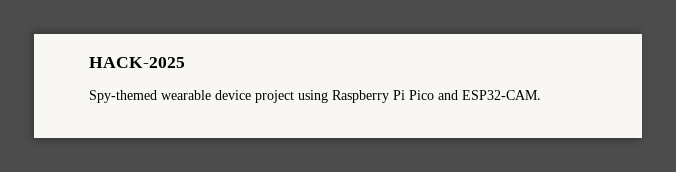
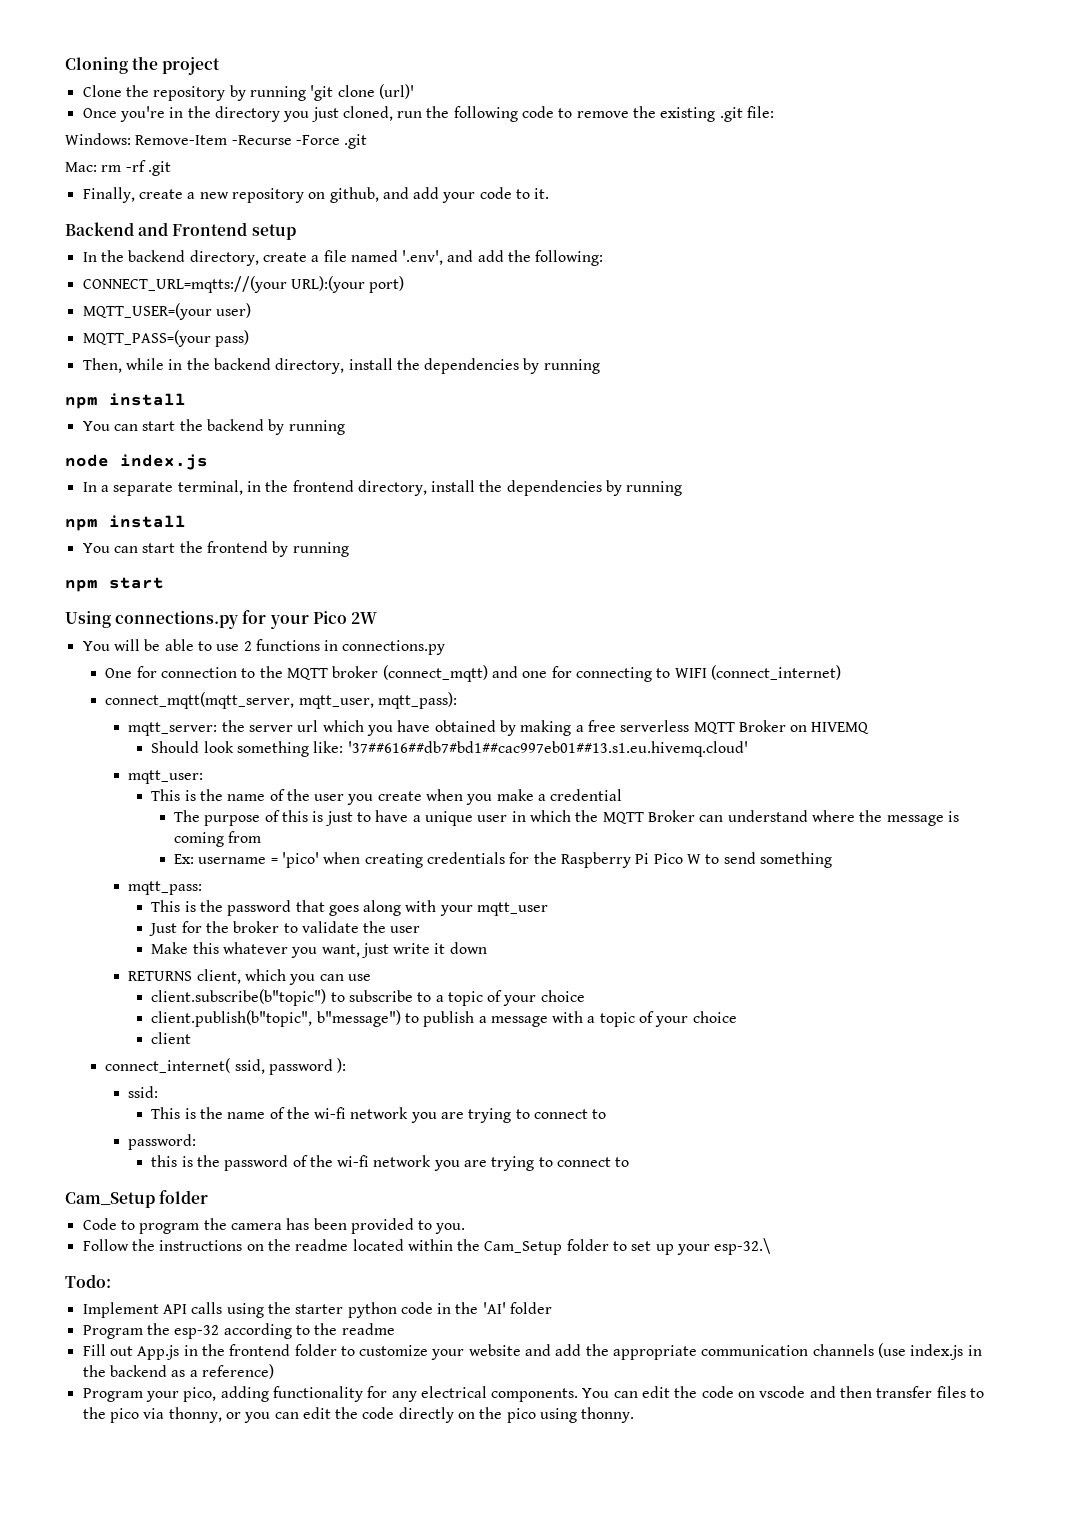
- HACK-2025
- Spy-themed wearable device project using Raspberry Pi Pico and ESP32-CAM.
+ Cloning the project
+ Clone the repository by running 'git clone (url)'
+ Once you're in the directory you just cloned, run the following code to remove the existing .git file:
+ Windows: Remove-Item -Recurse -Force .git
+ Mac: rm -rf .git
+ Finally, create a new repository on github, and add your code to it.
+ Backend and Frontend setup
+ In the backend directory, create a file named '.env', and add the following:
+ CONNECT_URL=mqtts://(your URL):(your port)
+ MQTT_USER=(your user)
+ MQTT_PASS=(your pass)
+ Then, while in the backend directory, install the dependencies by running
+ npm install
+ You can start the backend by running
+ node index.js
+ In a separate terminal, in the frontend directory, install the dependencies by running
+ npm install
+ You can start the frontend by running
+ npm start
+ Using connections.py for your Pico 2W
+ You will be able to use 2 functions in connections.py
+ One for connection to the MQTT broker (connect_mqtt) and one for connecting to WIFI (connect_internet)
+ connect_mqtt(mqtt_server, mqtt_user, mqtt_pass):
+ mqtt_server: the server url which you have obtained by making a free serverless MQTT Broker on HIVEMQ
+ Should look something like: '37##616##db7#bd1##cac997eb01##13.s1.eu.hivemq.cloud'
+ mqtt_user:
+ This is the name of the user you create when you make a credential
+ The purpose of this is just to have a unique user in which the MQTT Broker can understand where the message is coming from
+ Ex: username = 'pico' when creating credentials for the Raspberry Pi Pico W to send something
+ mqtt_pass:
+ This is the password that goes along with your mqtt_user
+ Just for the broker to validate the user
+ Make this whatever you want, just write it down
+ RETURNS client, which you can use
+ client.subscribe(b"topic") to subscribe to a topic of your choice
+ client.publish(b"topic", b"message") to publish a message with a topic of your choice
+ client
+ connect_internet( ssid, password ):
+ ssid:
+ This is the name of the wi-fi network you are trying to connect to
+ password:
+ this is the password of the wi-fi network you are trying to connect to
+ Cam_Setup folder
+ Code to program the camera has been provided to you.
+ Follow the instructions on the readme located within the Cam_Setup folder to set up your esp-32.\
+ Todo:
+ Implement API calls using the starter python code in the 'AI' folder
+ Program the esp-32 according to the readme
+ Fill out App.js in the frontend folder to customize your website and add the appropriate communication channels (use index.js in the backend as a reference)
+ Program your pico, adding functionality for any electrical components. You can edit the code on vscode and then transfer files to the pico via thonny, or you can edit the code directly on the pico using thonny.

